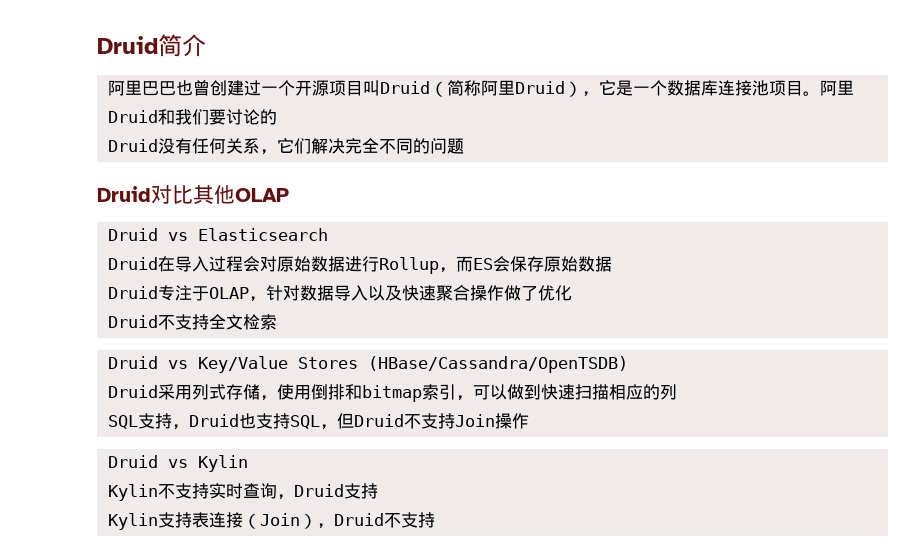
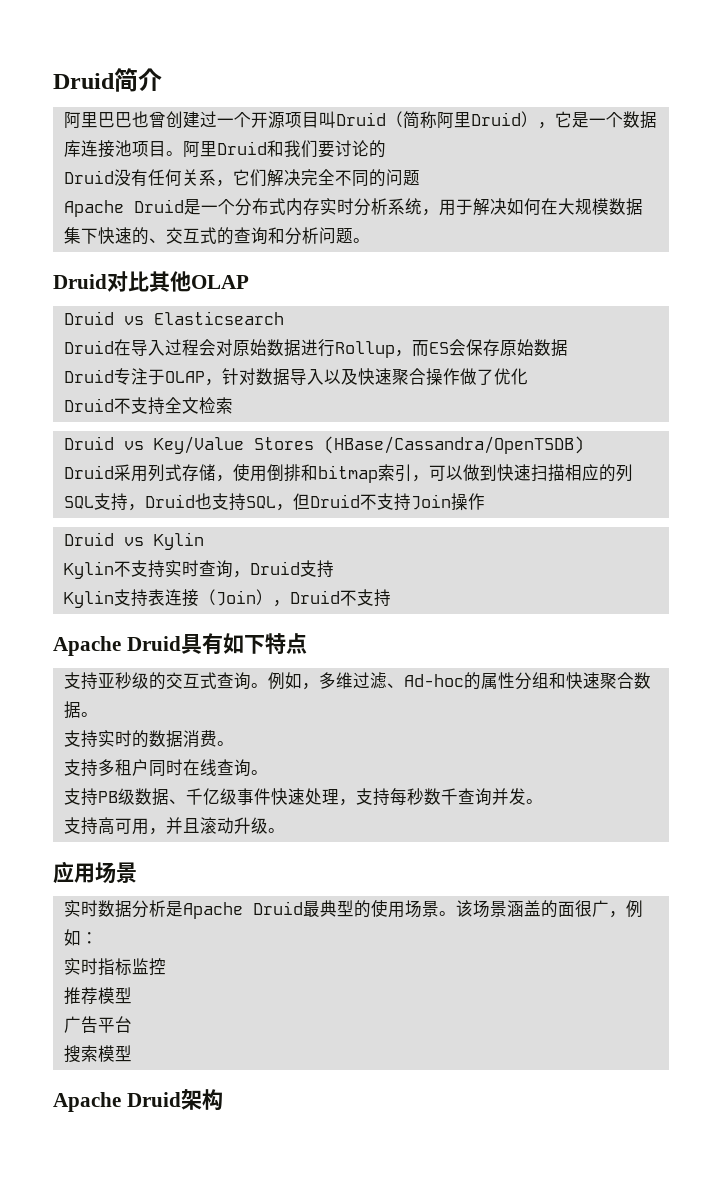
+ Apache Druid是一个分布式内存实时分析系统，用于解决如何在大规模数据集下快速的、交互式的查询和分析问题。
+ Apache Druid具有如下特点
+ 支持亚秒级的交互式查询。例如，多维过滤、Ad-hoc的属性分组和快速聚合数据。
+ 支持实时的数据消费。
+ 支持多租户同时在线查询。
+ 支持PB级数据、千亿级事件快速处理，支持每秒数千查询并发。
+ 支持高可用，并且滚动升级。
+ 应用场景
+ 实时数据分析是Apache Druid最典型的使用场景。该场景涵盖的面很广，例如：
+ 实时指标监控
+ 推荐模型
+ 广告平台
+ 搜索模型
+ Apache Druid架构

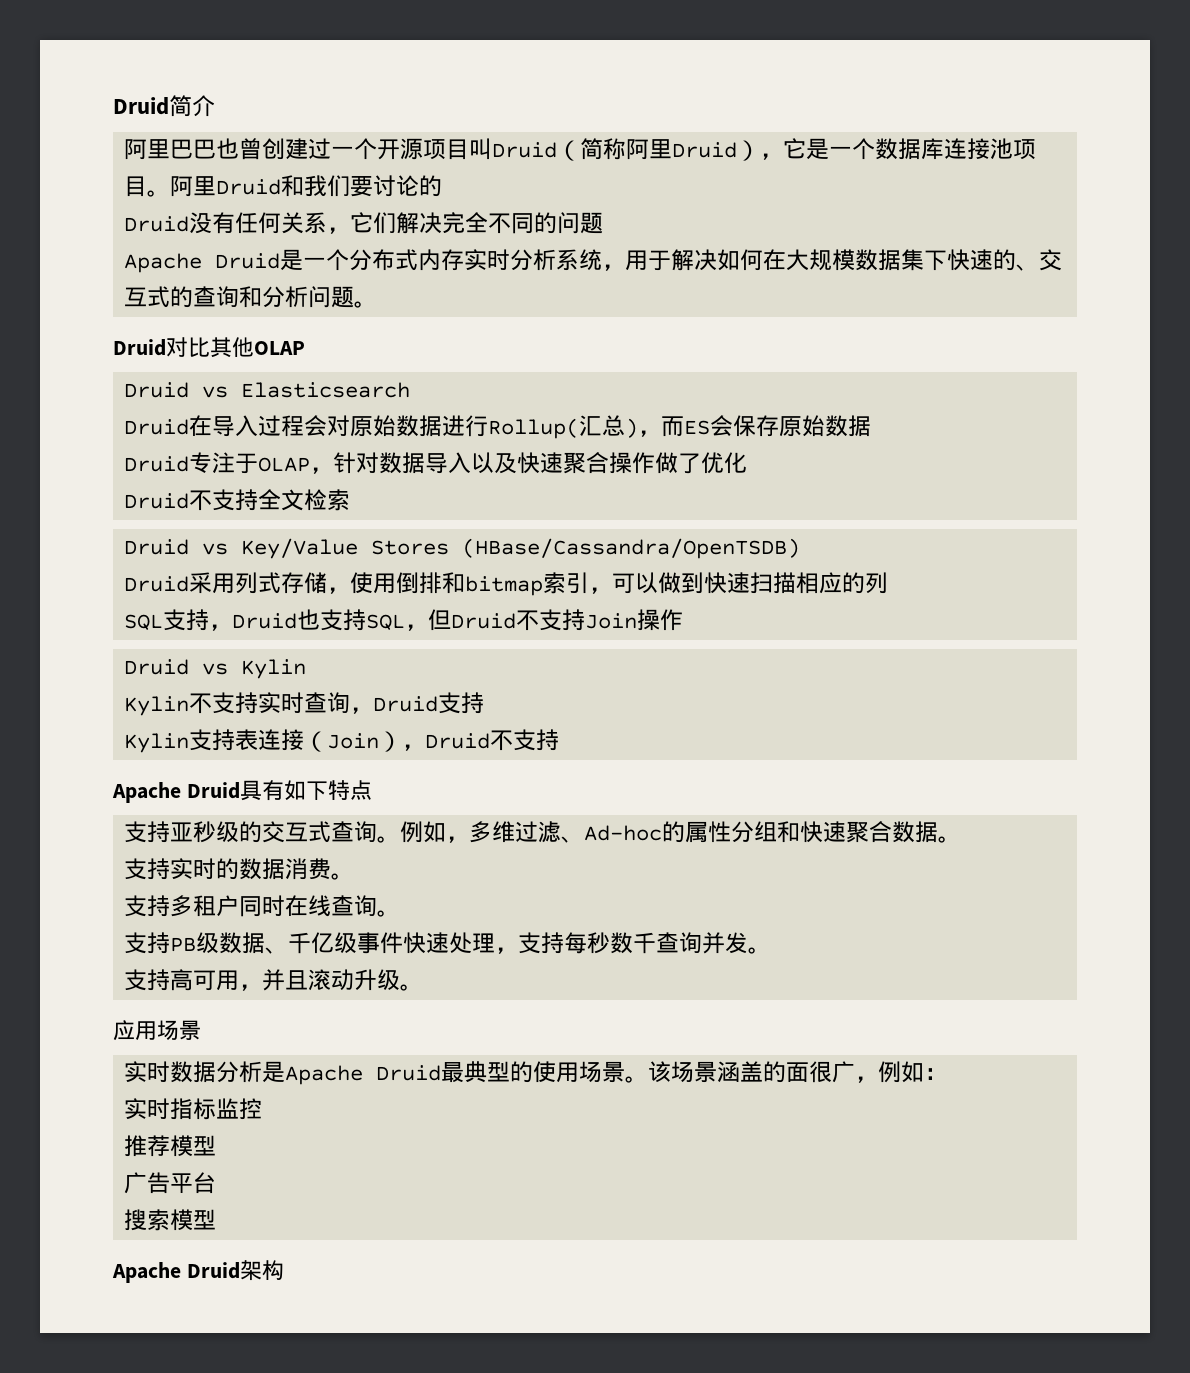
- Druid在导入过程会对原始数据进行Rollup，而ES会保存原始数据
+ Druid在导入过程会对原始数据进行Rollup(汇总)，而ES会保存原始数据

